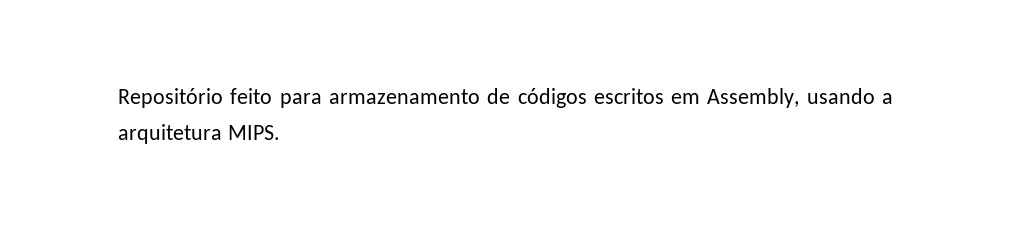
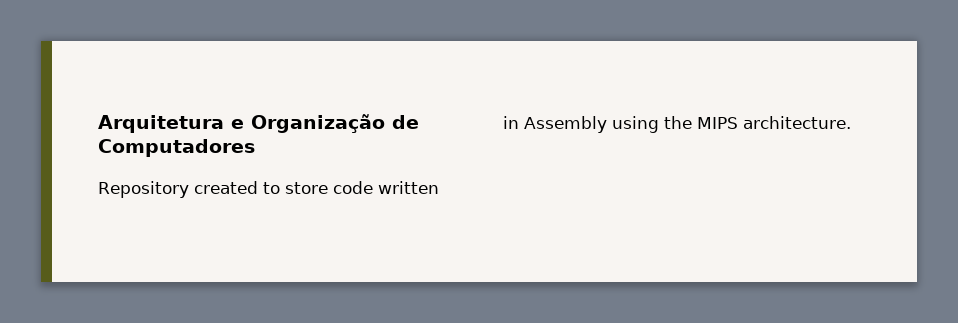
- Repositório feito para armazenamento de códigos escritos em Assembly, usando a arquitetura MIPS.
+ Arquitetura e Organização de Computadores
+ Repository created to store code written in Assembly using the MIPS architecture.

